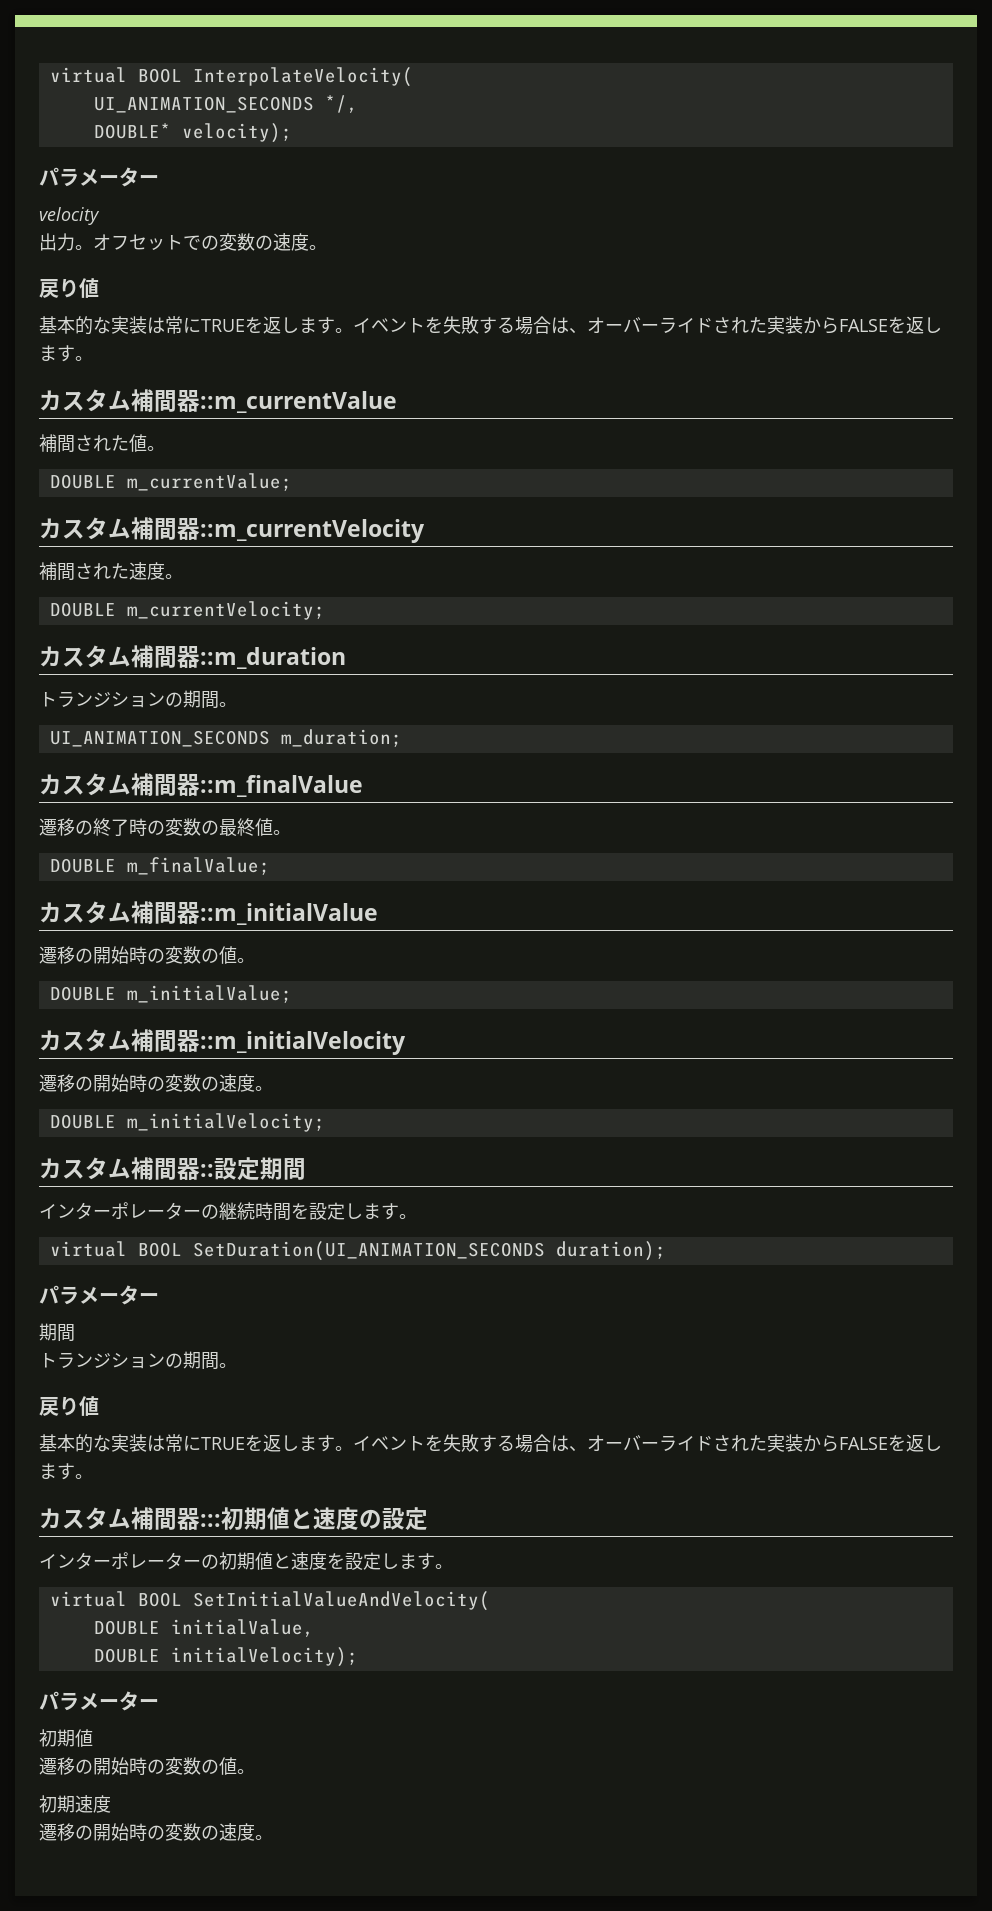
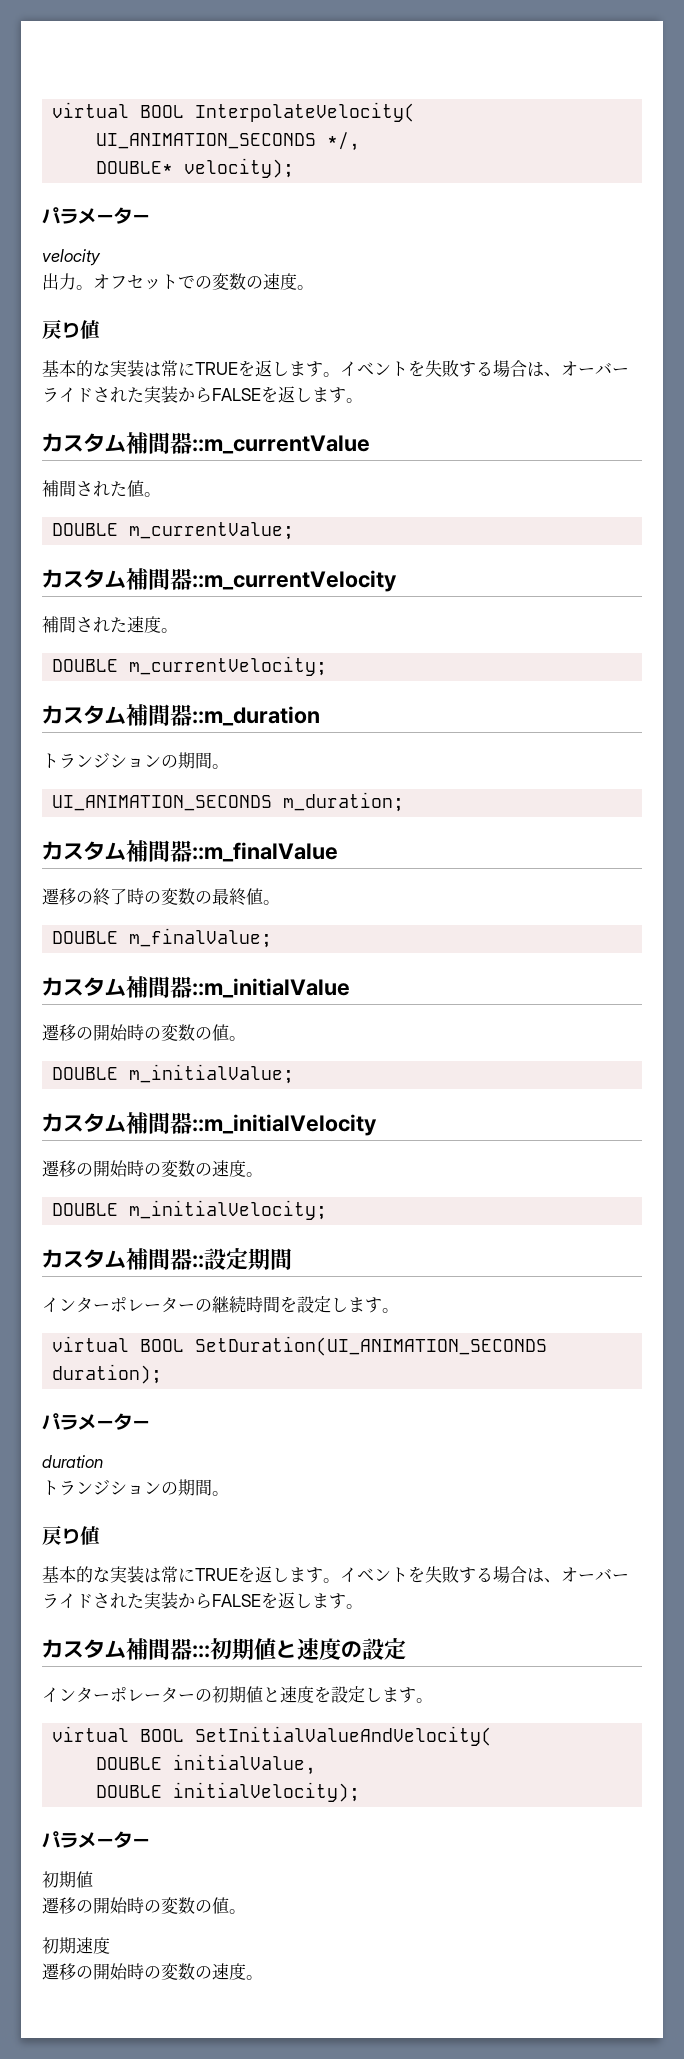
  virtual BOOL SetDuration(UI_ANIMATION_SECONDS duration);
  パラメーター
- 期間
+ duration

